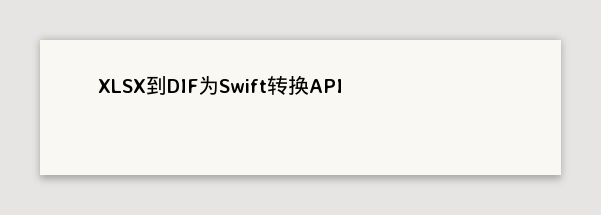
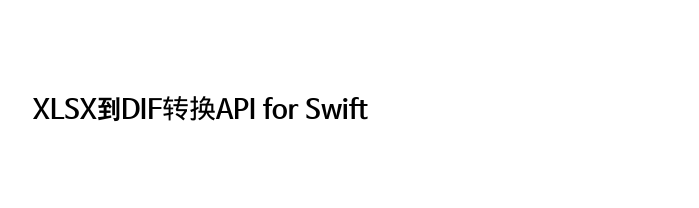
- XLSX到DIF为Swift转换API
+ XLSX到DIF转换API for Swift

